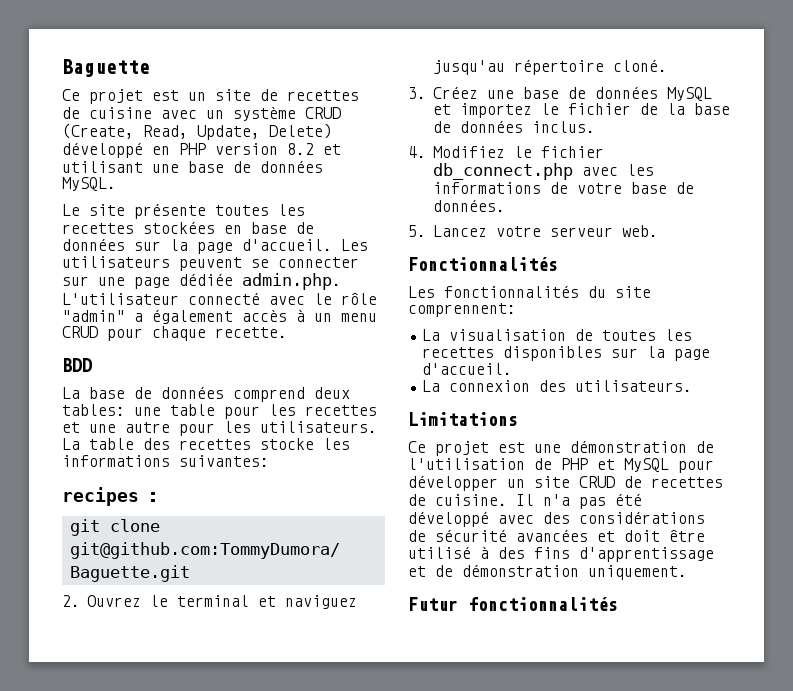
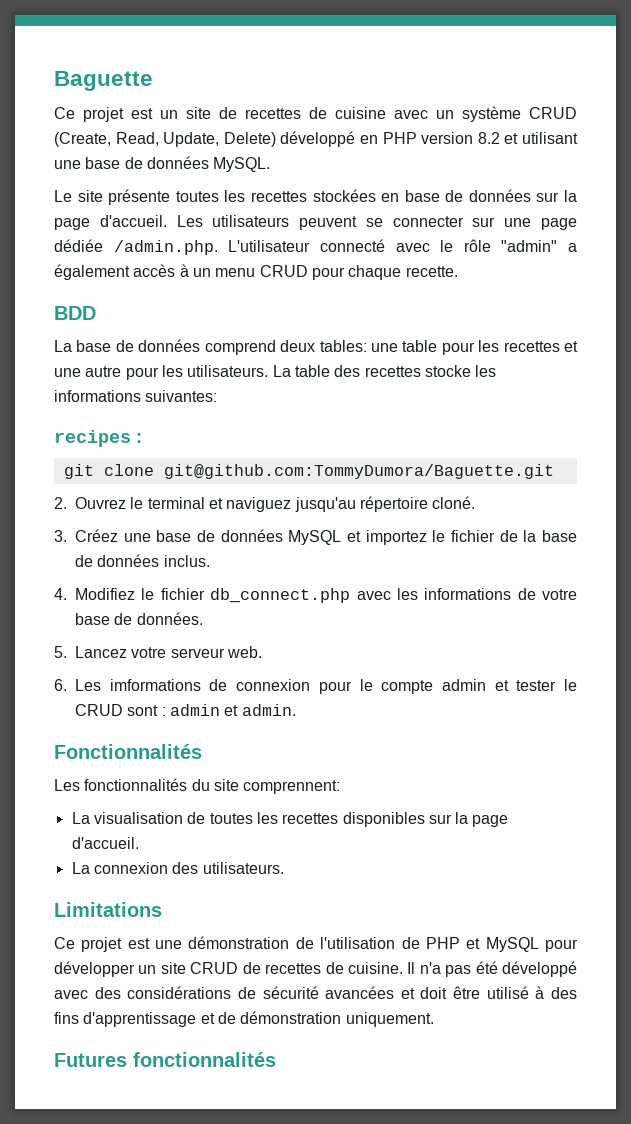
- Les utilisateurs peuvent se connecter sur une page dédiée admin.php. L'utilisateur connecté avec le rôle "admin" a également accès à un menu CRUD pour chaque recette.
+ Les utilisateurs peuvent se connecter sur une page dédiée /admin.php. L'utilisateur connecté avec le rôle "admin" a également accès à un menu CRUD pour chaque recette.
+ 6. Les imformations de connexion pour le compte admin et tester le CRUD sont : admin et admin.
- Futur fonctionnalités
+ Futures fonctionnalités

